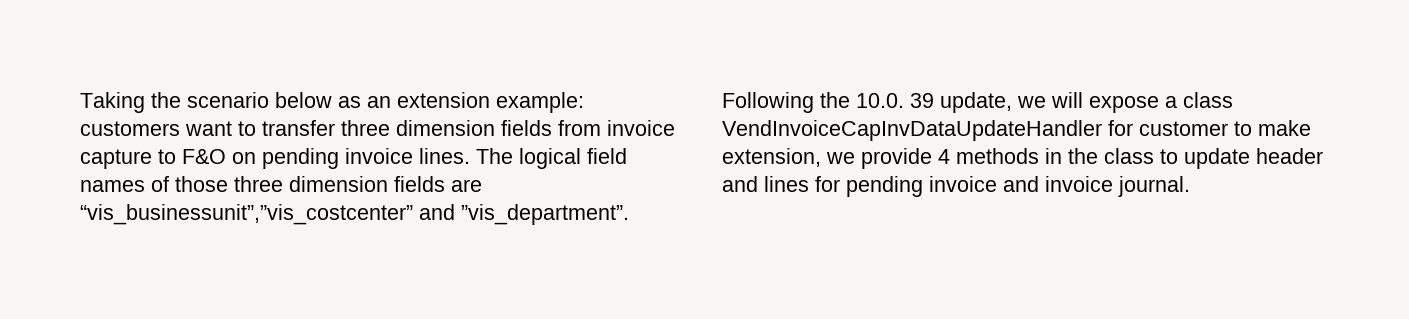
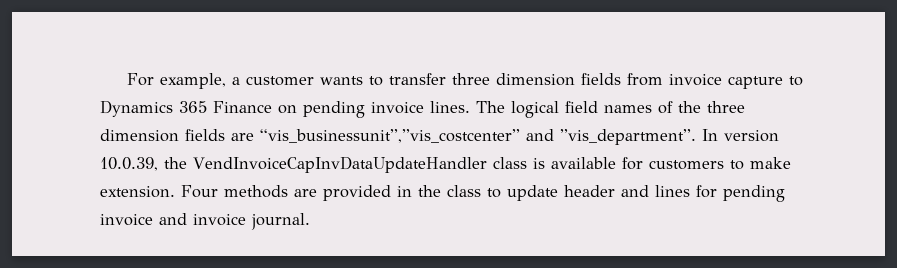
- Taking the scenario below as an extension example: customers want to transfer three dimension fields from invoice capture to F&O on pending invoice lines.
+ For example, a customer wants to transfer three dimension fields from invoice capture to Dynamics 365 Finance on pending invoice lines.
- The logical field names of those three dimension fields are “vis_businessunit”,”vis_costcenter” and ”vis_department”.
+ The logical field names of the three dimension fields are “vis_businessunit”,”vis_costcenter” and ”vis_department”.
- Following the 10.0. 39 update, we will expose a class VendInvoiceCapInvDataUpdateHandler for customer to make extension, we provide 4 methods in the class to update header and lines for pending invoice and invoice journal.
+ In version 10.0.39, the VendInvoiceCapInvDataUpdateHandler class is available for customers to make extension. Four methods are provided in the class to update header and lines for pending invoice and invoice journal.

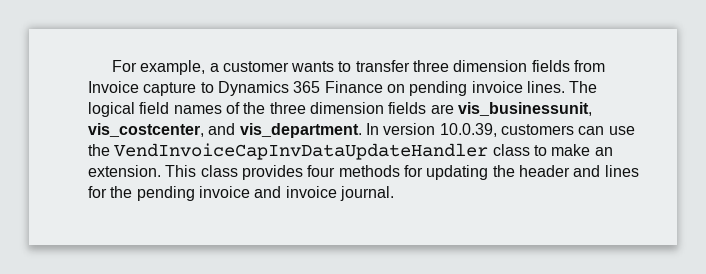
- For example, a customer wants to transfer three dimension fields from invoice capture to Dynamics 365 Finance on pending invoice lines.
+ For example, a customer wants to transfer three dimension fields from Invoice capture to Dynamics 365 Finance on pending invoice lines.
- The logical field names of the three dimension fields are “vis_businessunit”,”vis_costcenter” and ”vis_department”. In version 10.0.39, the VendInvoiceCapInvDataUpdateHandler class is available for customers to make extension. Four methods are provided in the class to update header and lines for pending invoice and invoice journal.
+ The logical field names of the three dimension fields are vis_businessunit, vis_costcenter, and vis_department. In version 10.0.39, customers can use the VendInvoiceCapInvDataUpdateHandler class to make an extension. This class provides four methods for updating the header and lines for the pending invoice and invoice journal.

